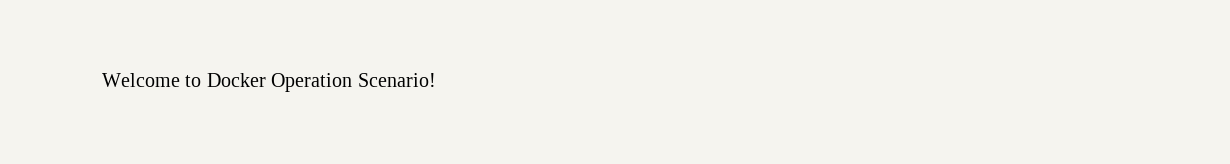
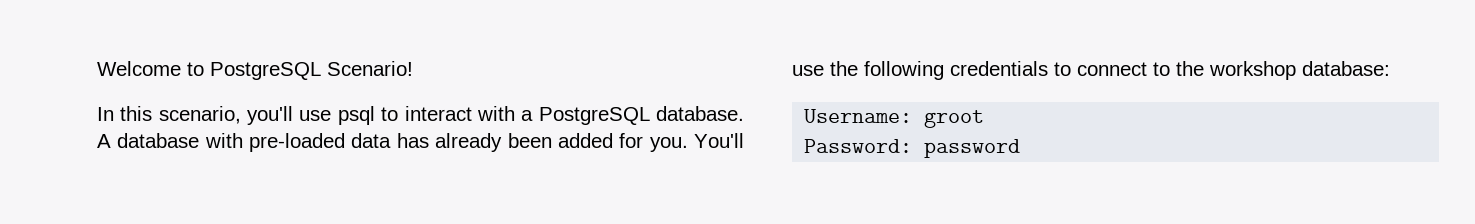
- Welcome to Docker Operation Scenario!
+ Welcome to PostgreSQL Scenario!
+ In this scenario, you'll use psql to interact with a PostgreSQL database. A database with pre-loaded data has already been added for you. You'll use the following credentials to connect to the workshop database:
+ Username: groot
+ Password: password

